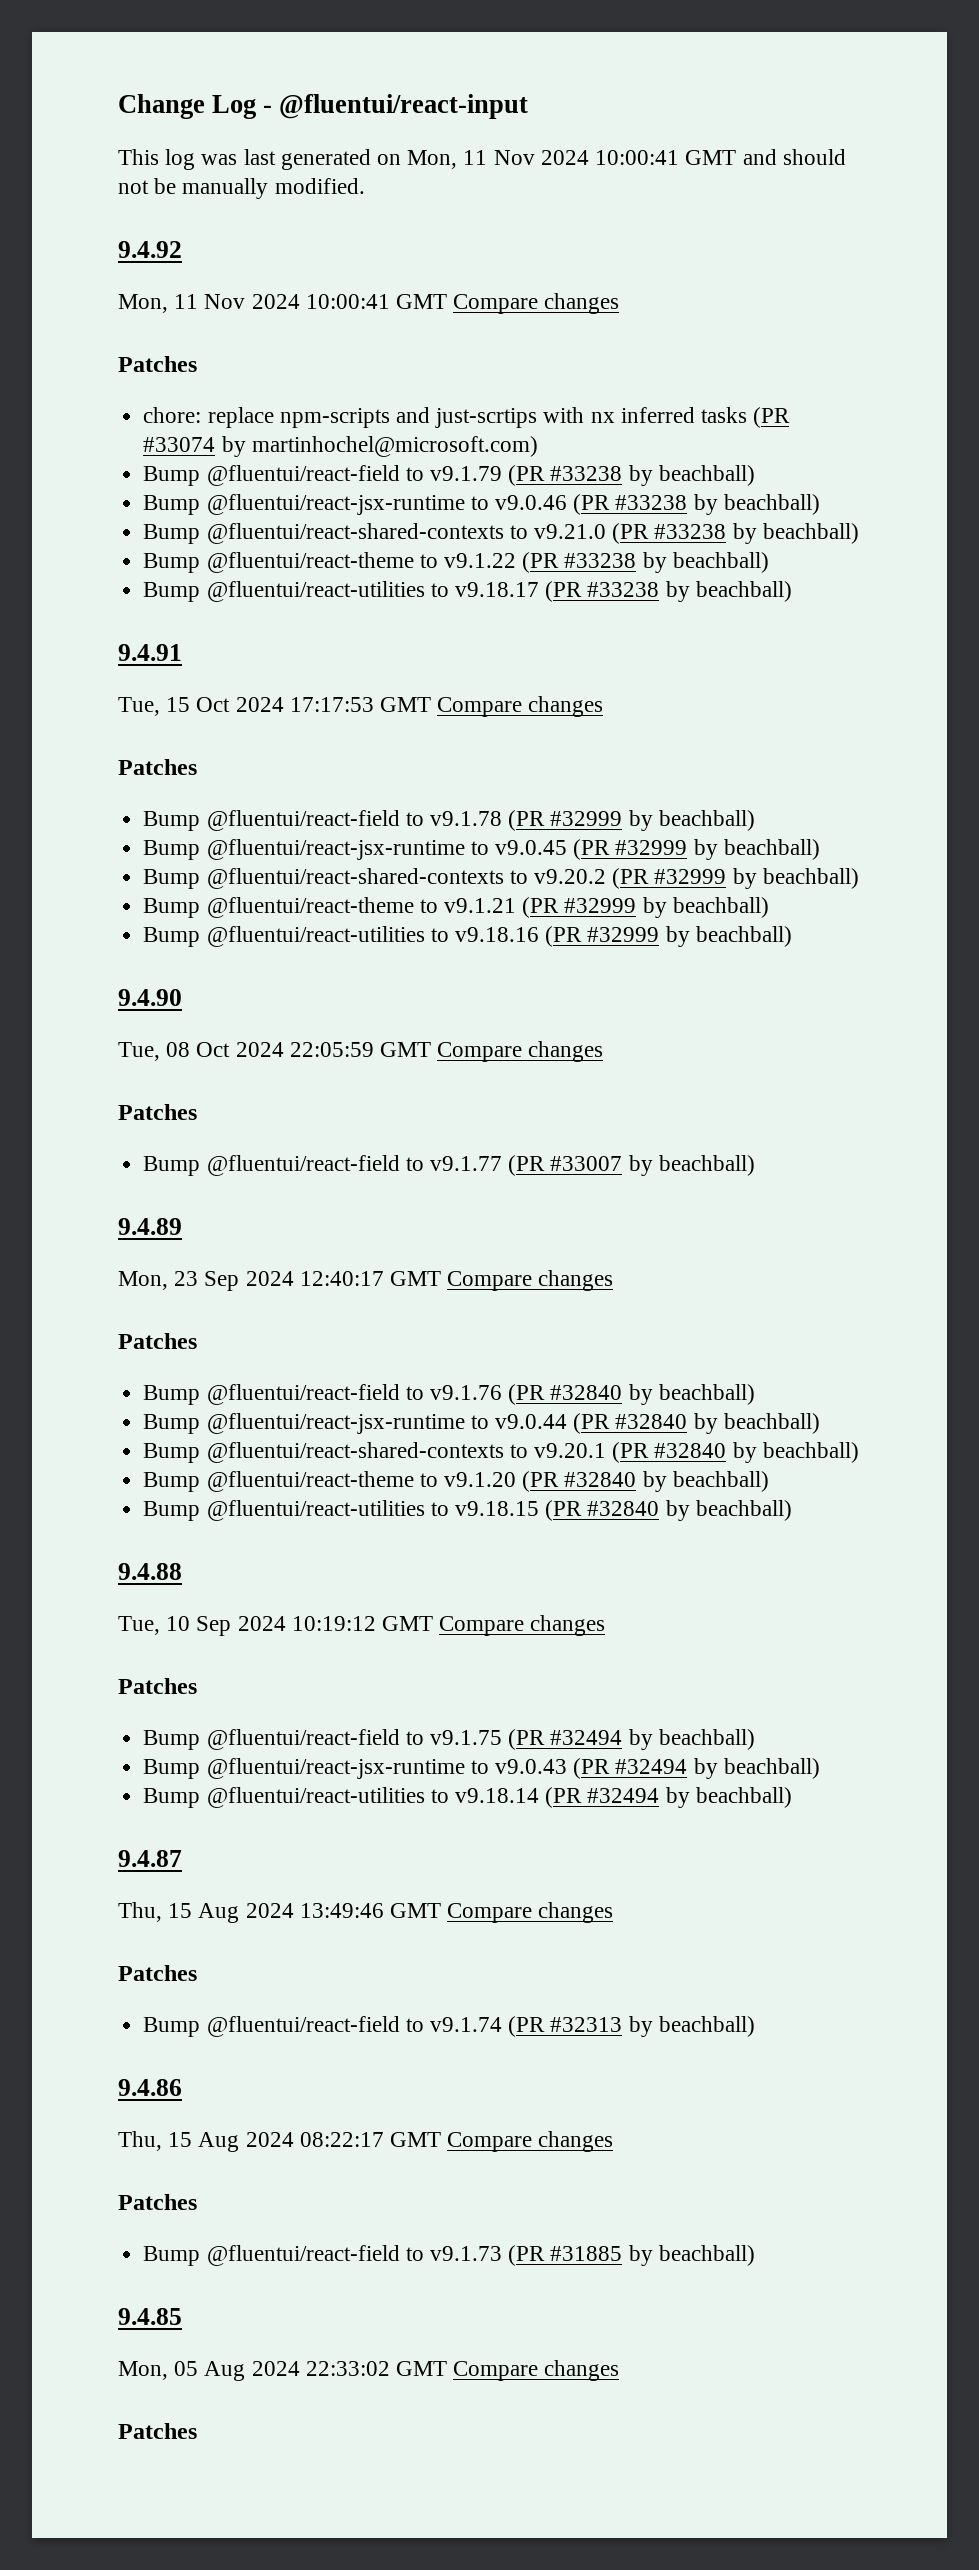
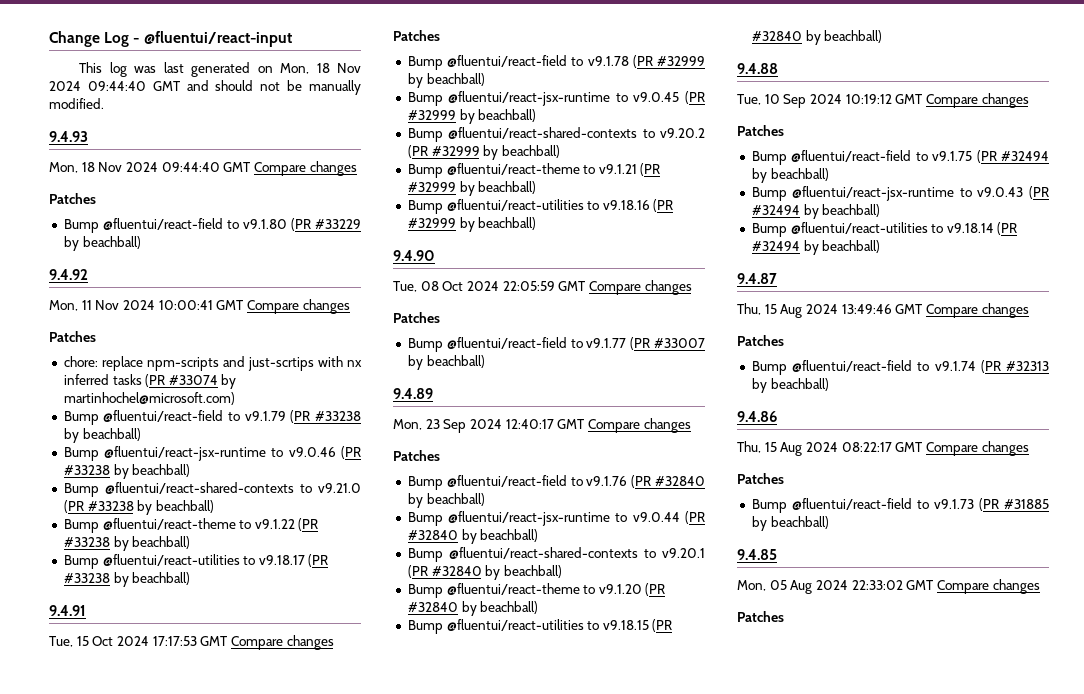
- This log was last generated on Mon, 11 Nov 2024 10:00:41 GMT and should not be manually modified.
+ This log was last generated on Mon, 18 Nov 2024 09:44:40 GMT and should not be manually modified.
+ 9.4.93
+ Mon, 18 Nov 2024 09:44:40 GMT Compare changes
+ Patches
+ Bump @fluentui/react-field to v9.1.80 (PR #33229 by beachball)

